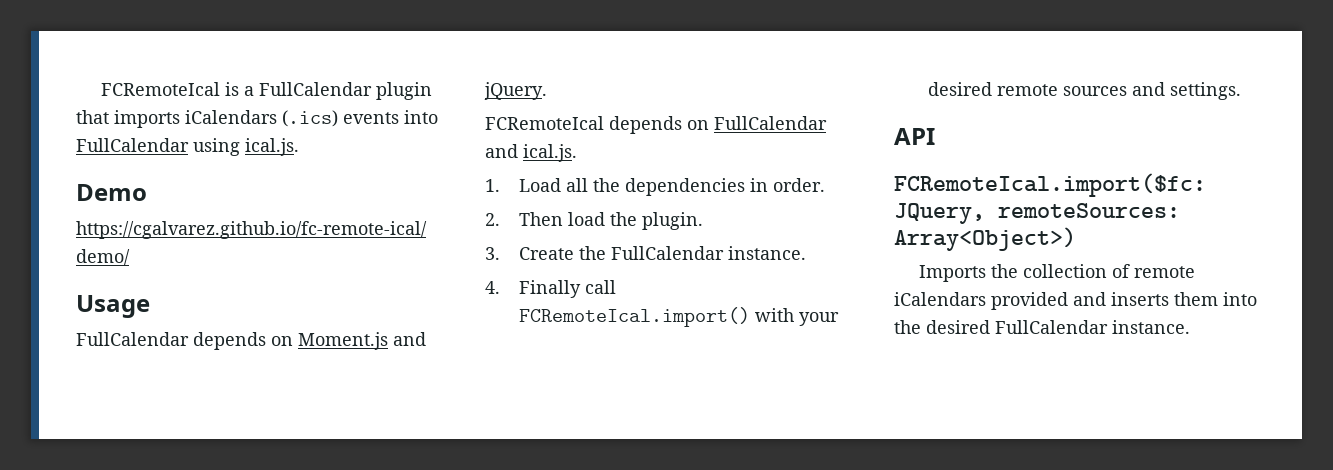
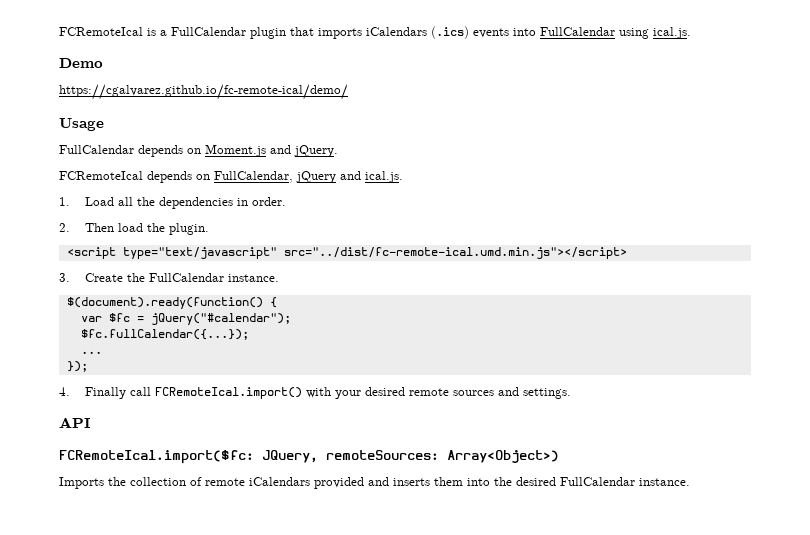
- FCRemoteIcal depends on FullCalendar and ical.js.
+ FCRemoteIcal depends on FullCalendar, jQuery and ical.js.
+ <script type="text/javascript" src="../dist/fc-remote-ical.umd.min.js"></script>
+ $(document).ready(function() {
+ var $fc = jQuery("#calendar");
+ $fc.fullCalendar({...});
+ ...
+ });

